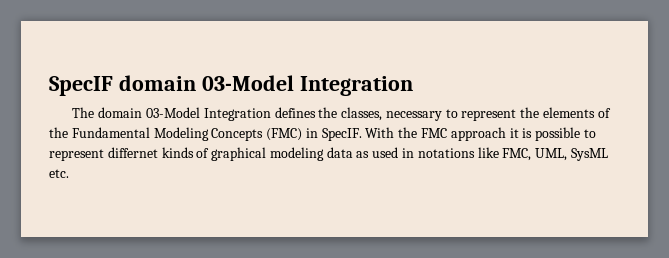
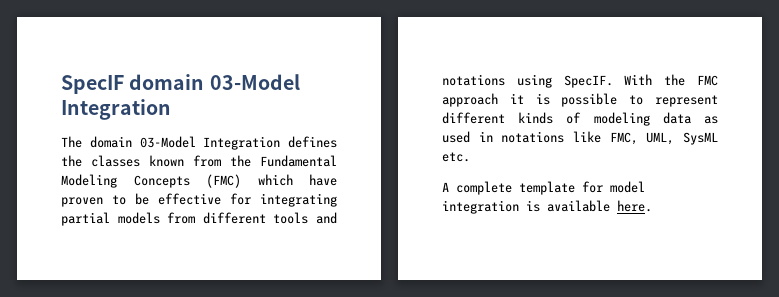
- The domain 03-Model Integration defines the classes, necessary to represent the elements of the Fundamental Modeling Concepts (FMC) in SpecIF.
+ The domain 03-Model Integration defines the classes known from the Fundamental Modeling Concepts (FMC) which have proven to be effective for integrating partial models from different tools and notations using SpecIF.
- With the FMC approach it is possible to represent differnet kinds of graphical modeling data as used in notations like FMC, UML, SysML etc.
+ With the FMC approach it is possible to represent different kinds of modeling data as used in notations like FMC, UML, SysML etc.
+ A complete template for model integration is available here.

